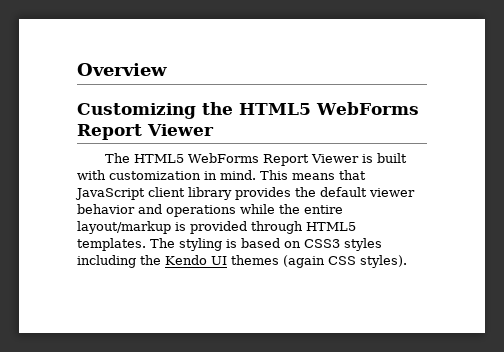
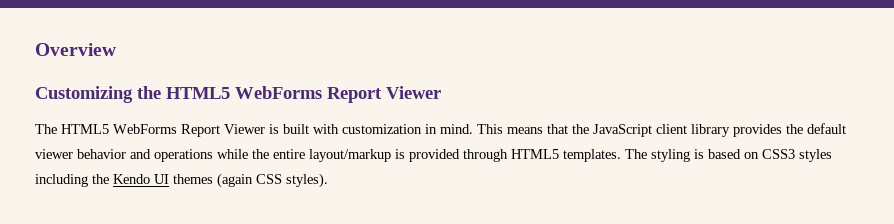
- This means that JavaScript client library provides the default viewer behavior and operations while the entire layout/markup is provided through HTML5 templates.
+ This means that the JavaScript client library provides the default viewer behavior and operations while the entire layout/markup is provided through HTML5 templates.

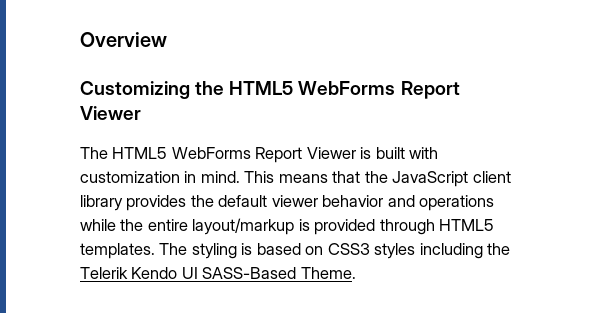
- The styling is based on CSS3 styles including the Kendo UI themes (again CSS styles).
+ The styling is based on CSS3 styles including the Telerik Kendo UI SASS-Based Theme.

